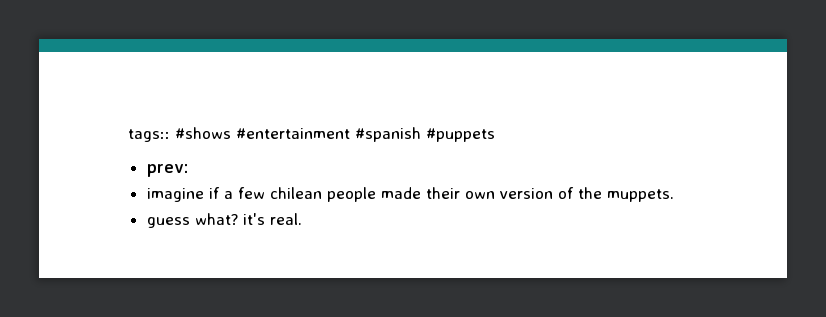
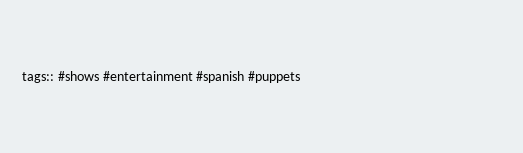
- prev:
- imagine if a few chilean people made their own version of the muppets.
- guess what? it's real.

